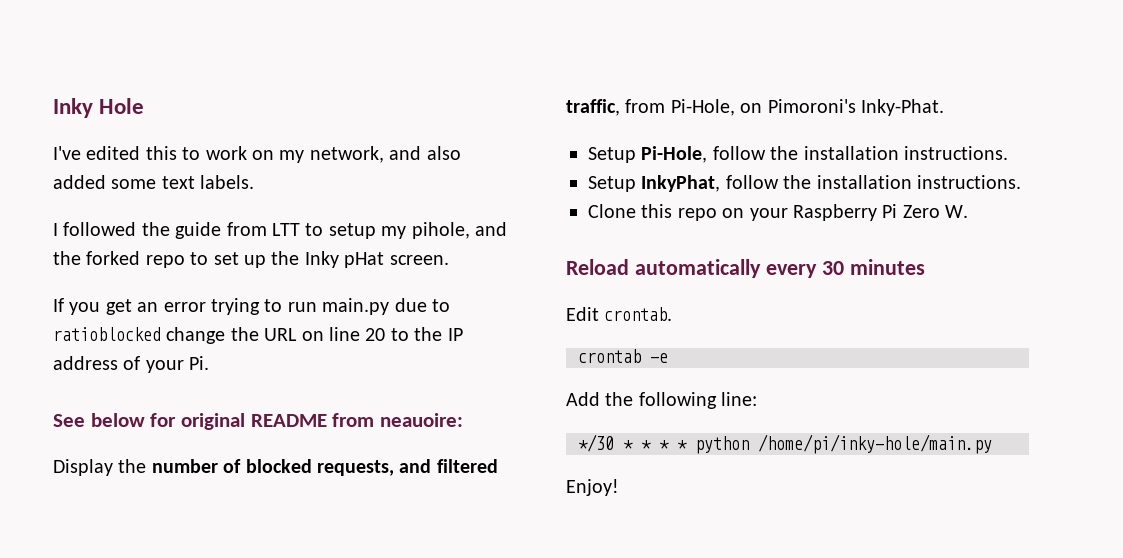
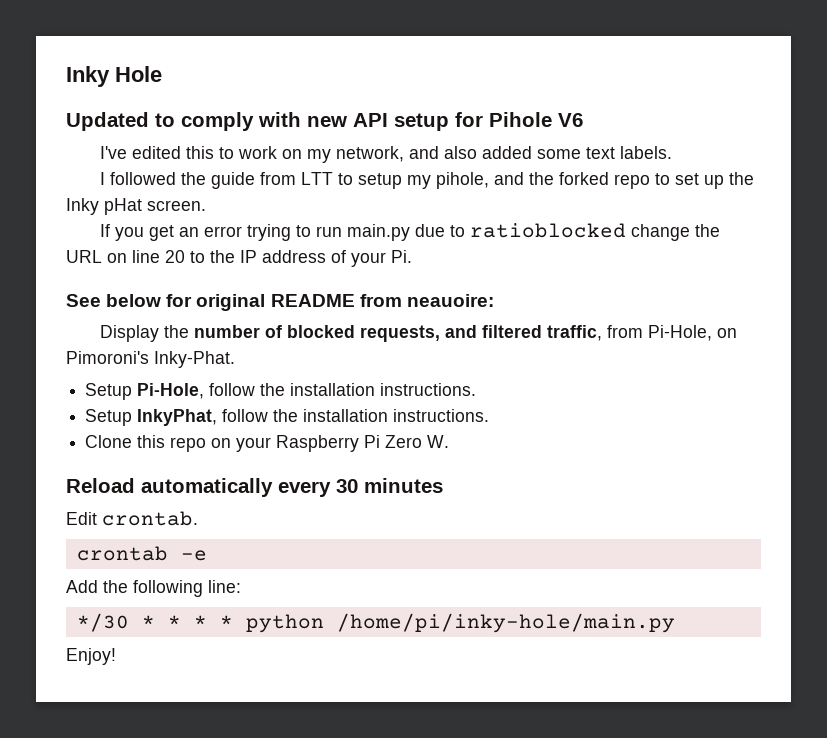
+ Updated to comply with new API setup for Pihole V6

